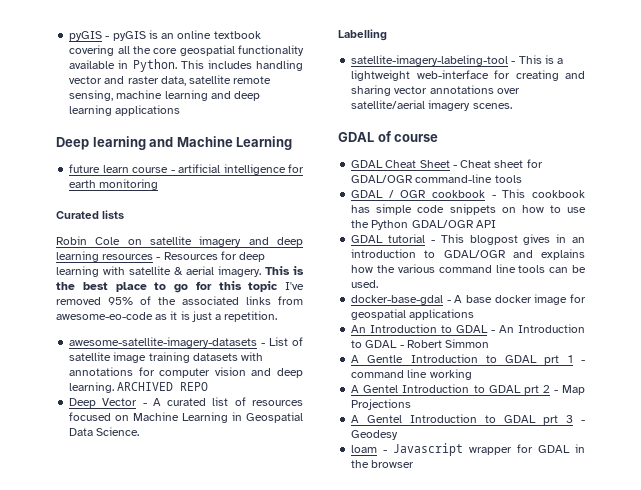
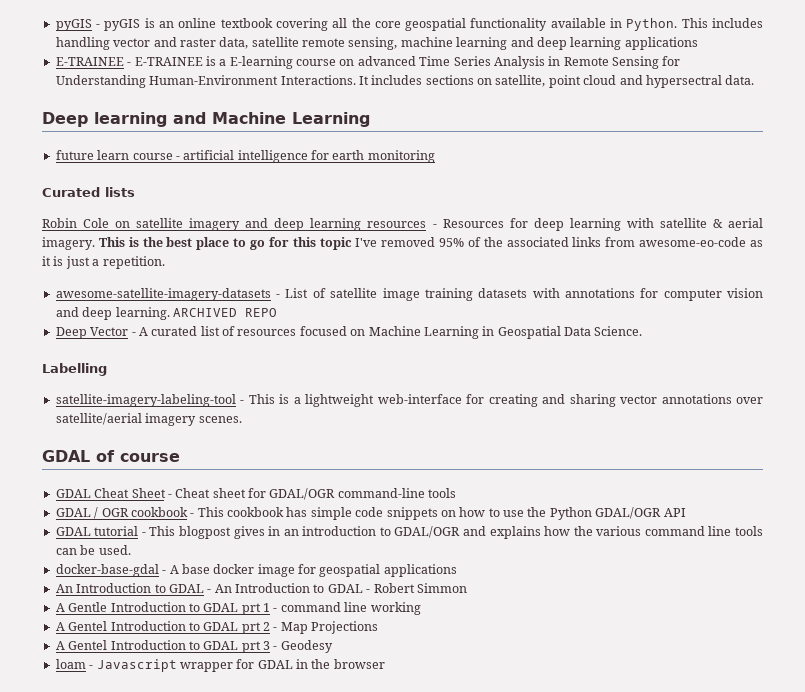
+ E-TRAINEE - E-TRAINEE is a E-learning course on advanced Time Series Analysis in Remote Sensing for Understanding Human-Environment Interactions. It includes sections on satellite, point cloud and hypersectral data.

